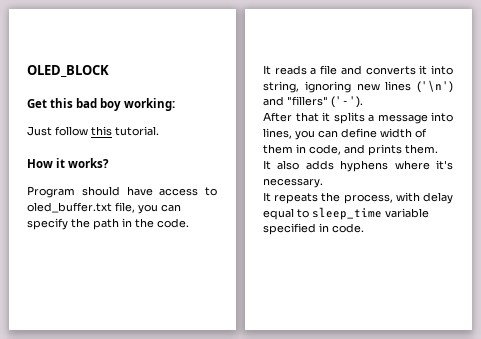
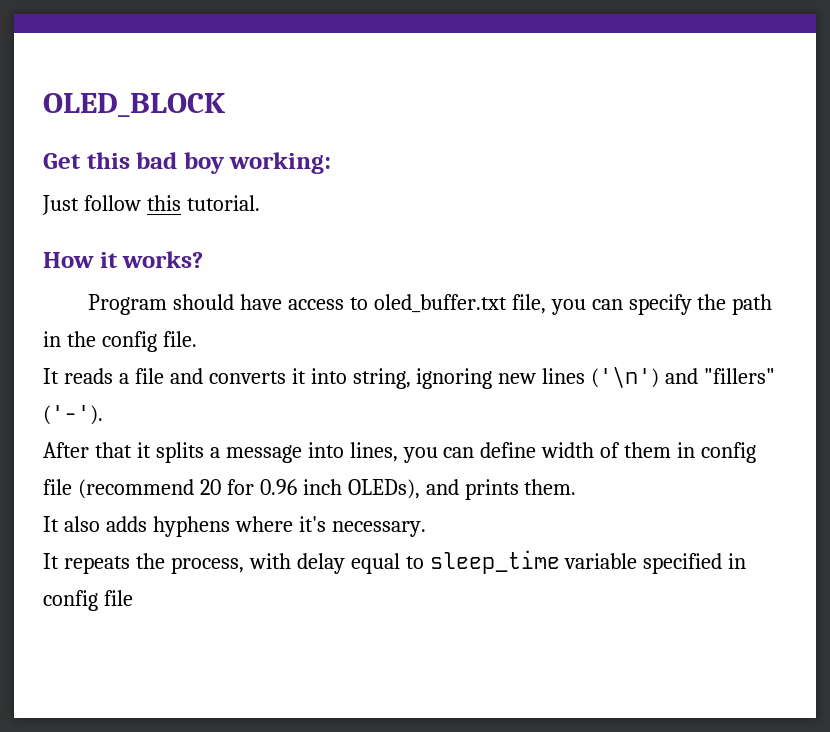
- Program should have access to oled_buffer.txt file, you can specify the path in the code.
+ Program should have access to oled_buffer.txt file, you can specify the path in the config file.
- After that it splits a message into lines, you can define width of them in code, and prints them.
+ After that it splits a message into lines, you can define width of them in config file (recommend 20 for 0.96 inch OLEDs), and prints them.
- It repeats the process, with delay equal to sleep_time variable specified in code.
+ It repeats the process, with delay equal to sleep_time variable specified in config file

